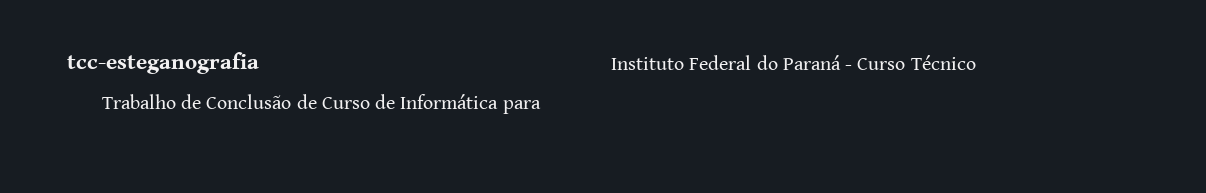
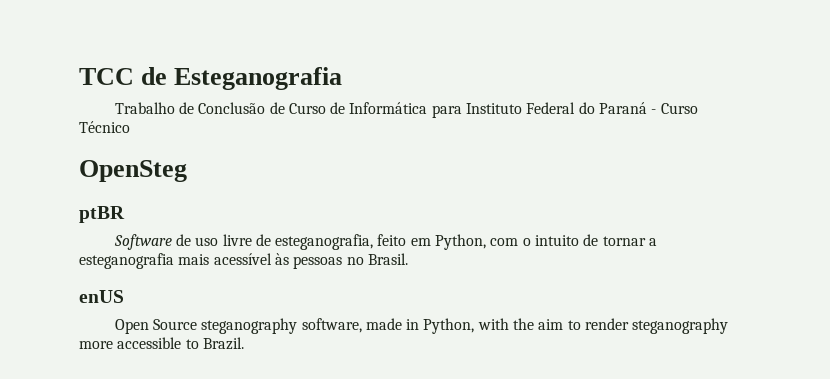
- tcc-esteganografia
+ TCC de Esteganografia
+ OpenSteg
+ ptBR
+ Software de uso livre de esteganografia, feito em Python, com o intuito de tornar a esteganografia mais acessível às pessoas no Brasil.
+ enUS
+ Open Source steganography software, made in Python, with the aim to render steganography more accessible to Brazil.

